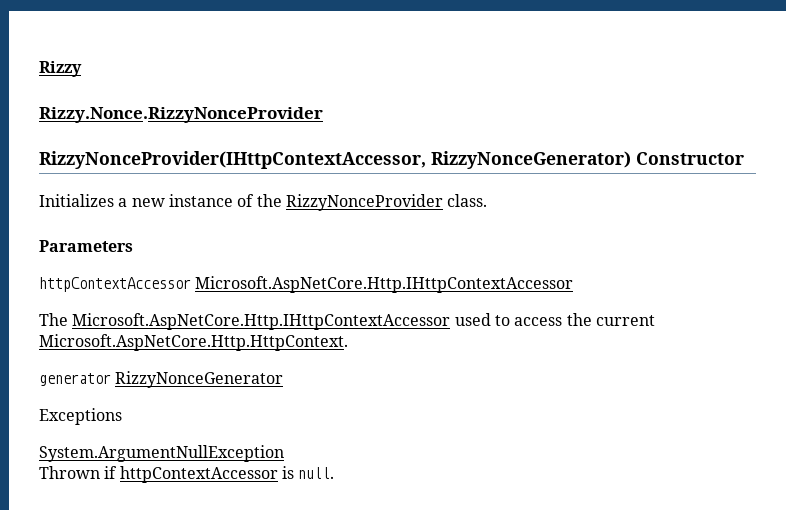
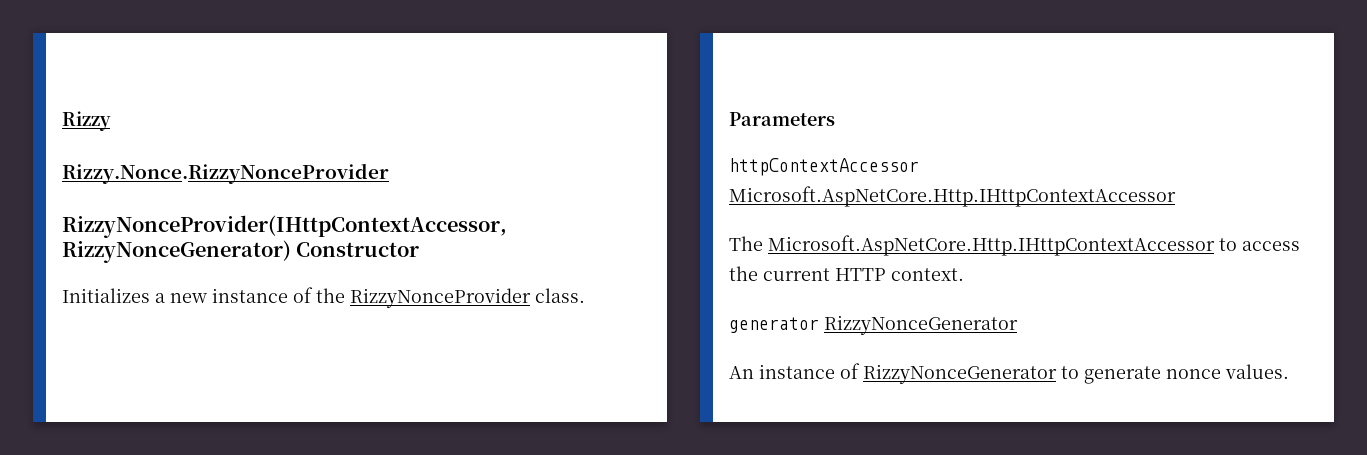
- The Microsoft.AspNetCore.Http.IHttpContextAccessor used to access the current Microsoft.AspNetCore.Http.HttpContext.
+ The Microsoft.AspNetCore.Http.IHttpContextAccessor to access the current HTTP context.
- Exceptions
- System.ArgumentNullException
- Thrown if httpContextAccessor is null.
+ An instance of RizzyNonceGenerator to generate nonce values.

